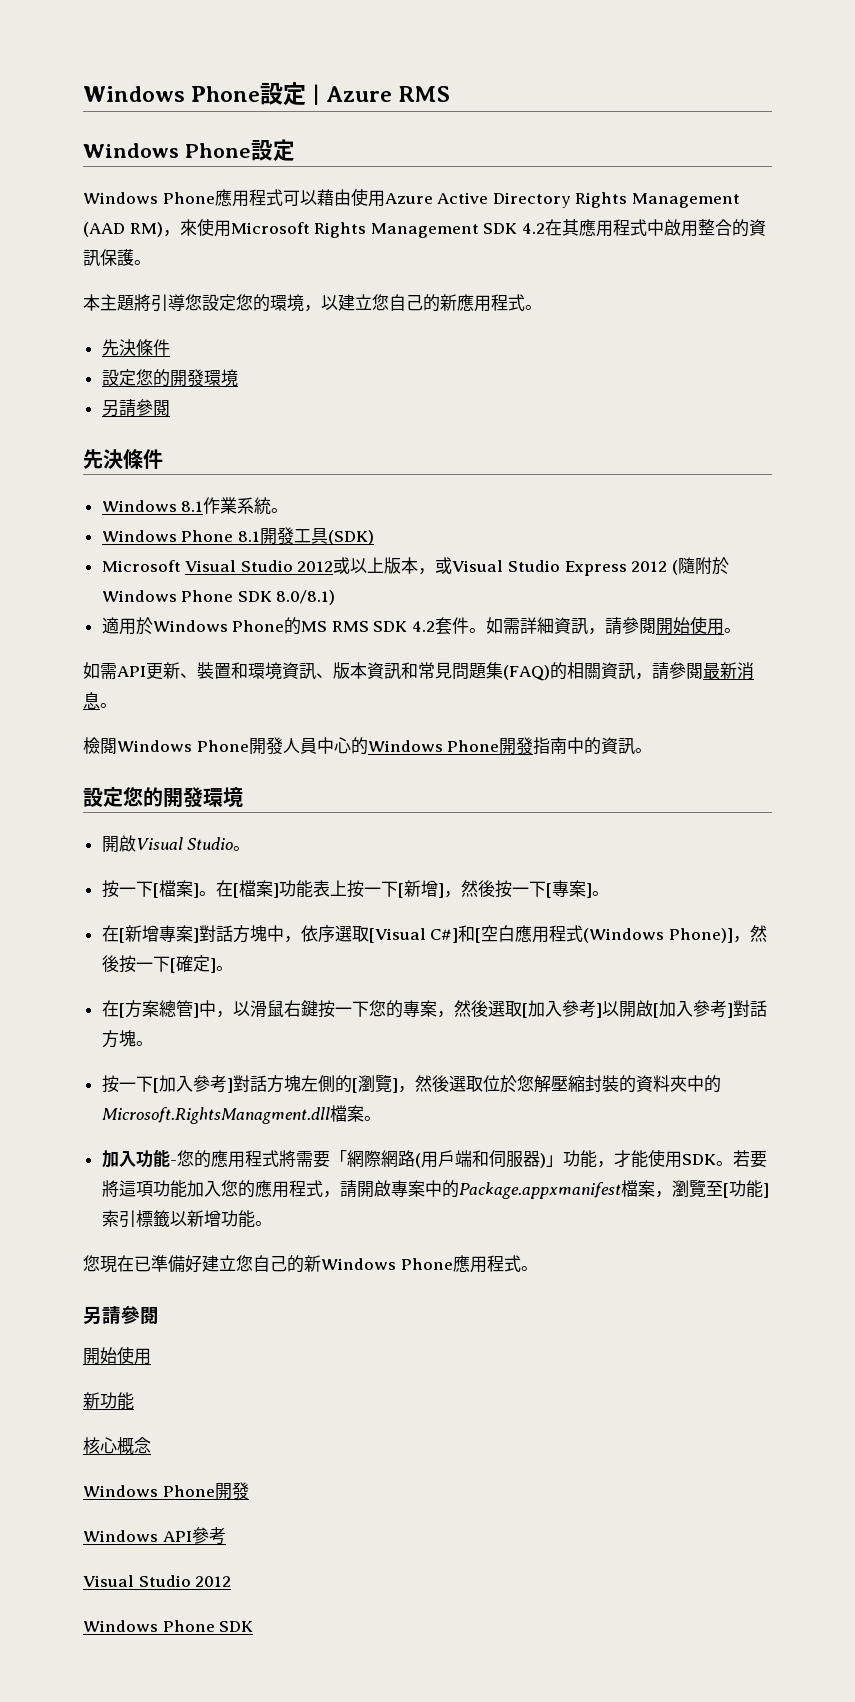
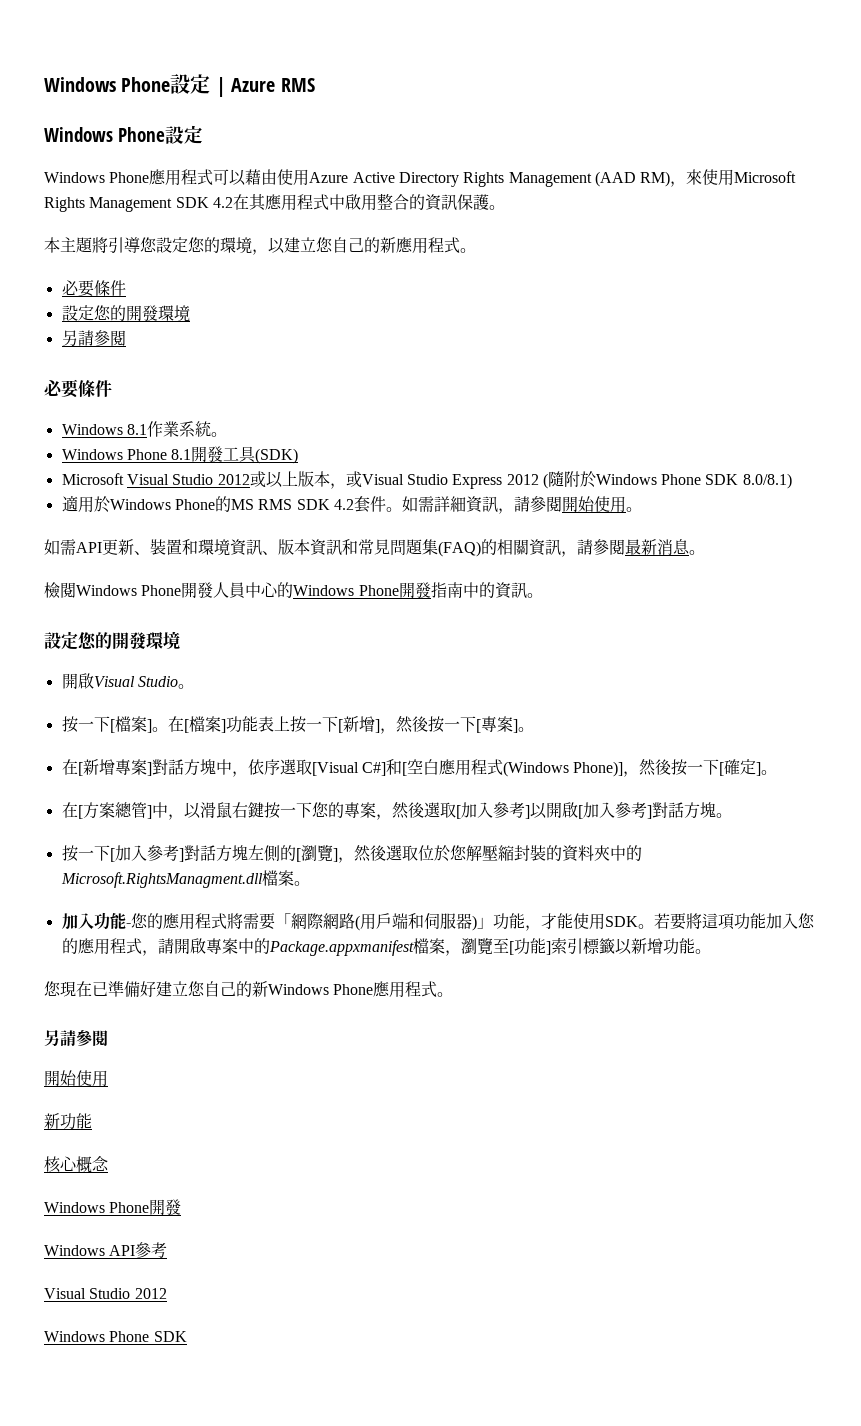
  本主題將引導您設定您的環境，以建立您自己的新應用程式。
- 先決條件
+ 必要條件
  設定您的開發環境
  另請參閱
- 先決條件
+ 必要條件

